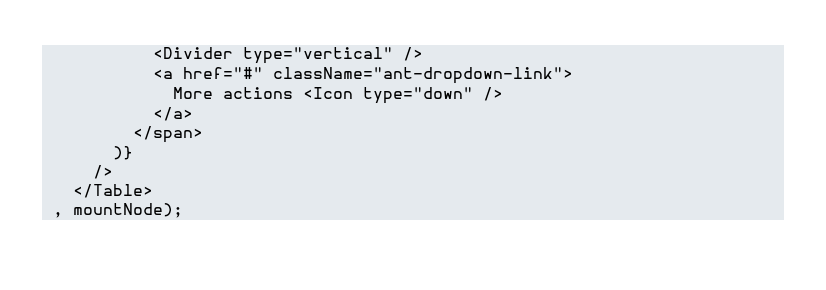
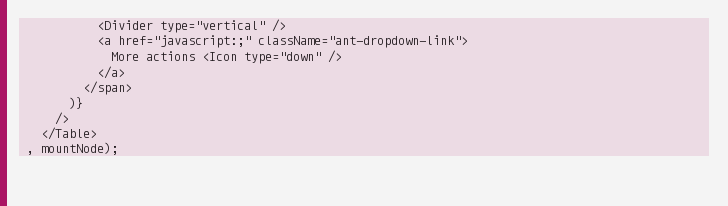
- <a href="#" className="ant-dropdown-link">
+ <a href="javascript:;" className="ant-dropdown-link">

